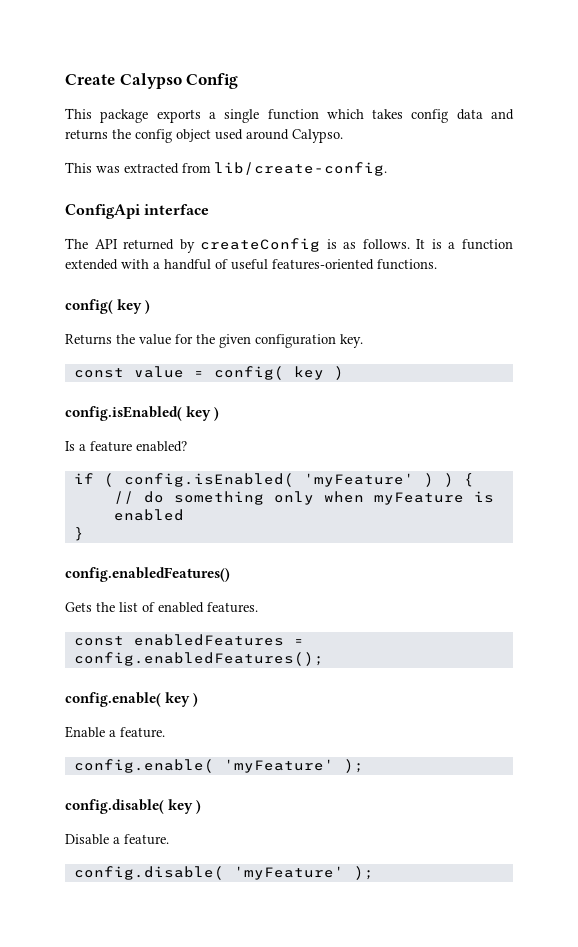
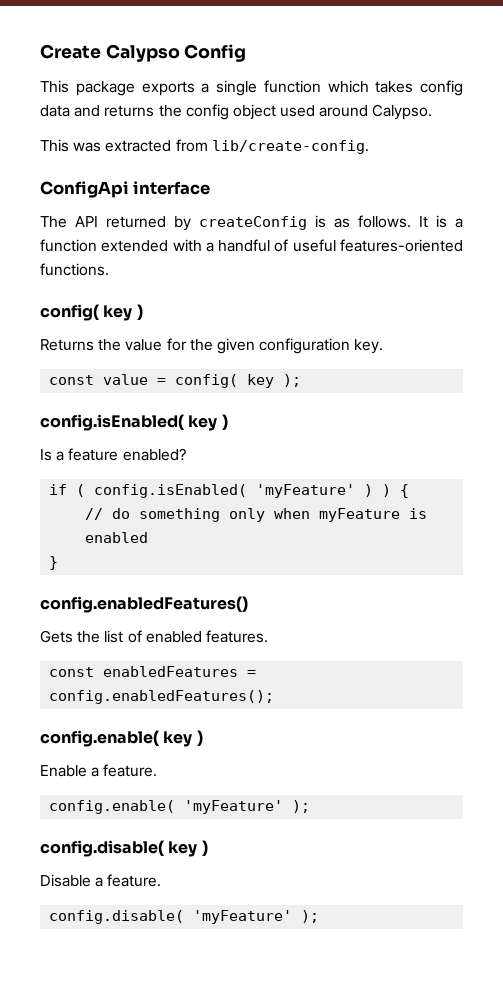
- const value = config( key )
+ const value = config( key );

